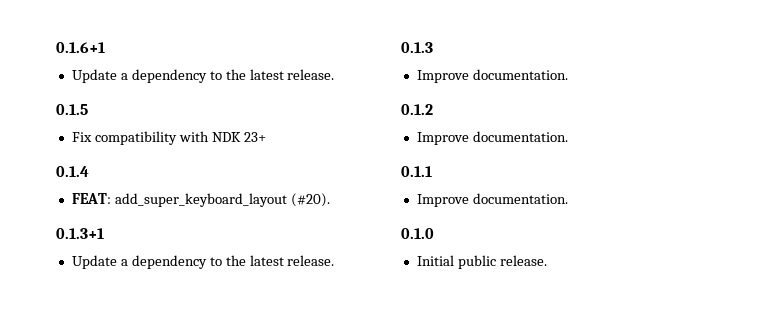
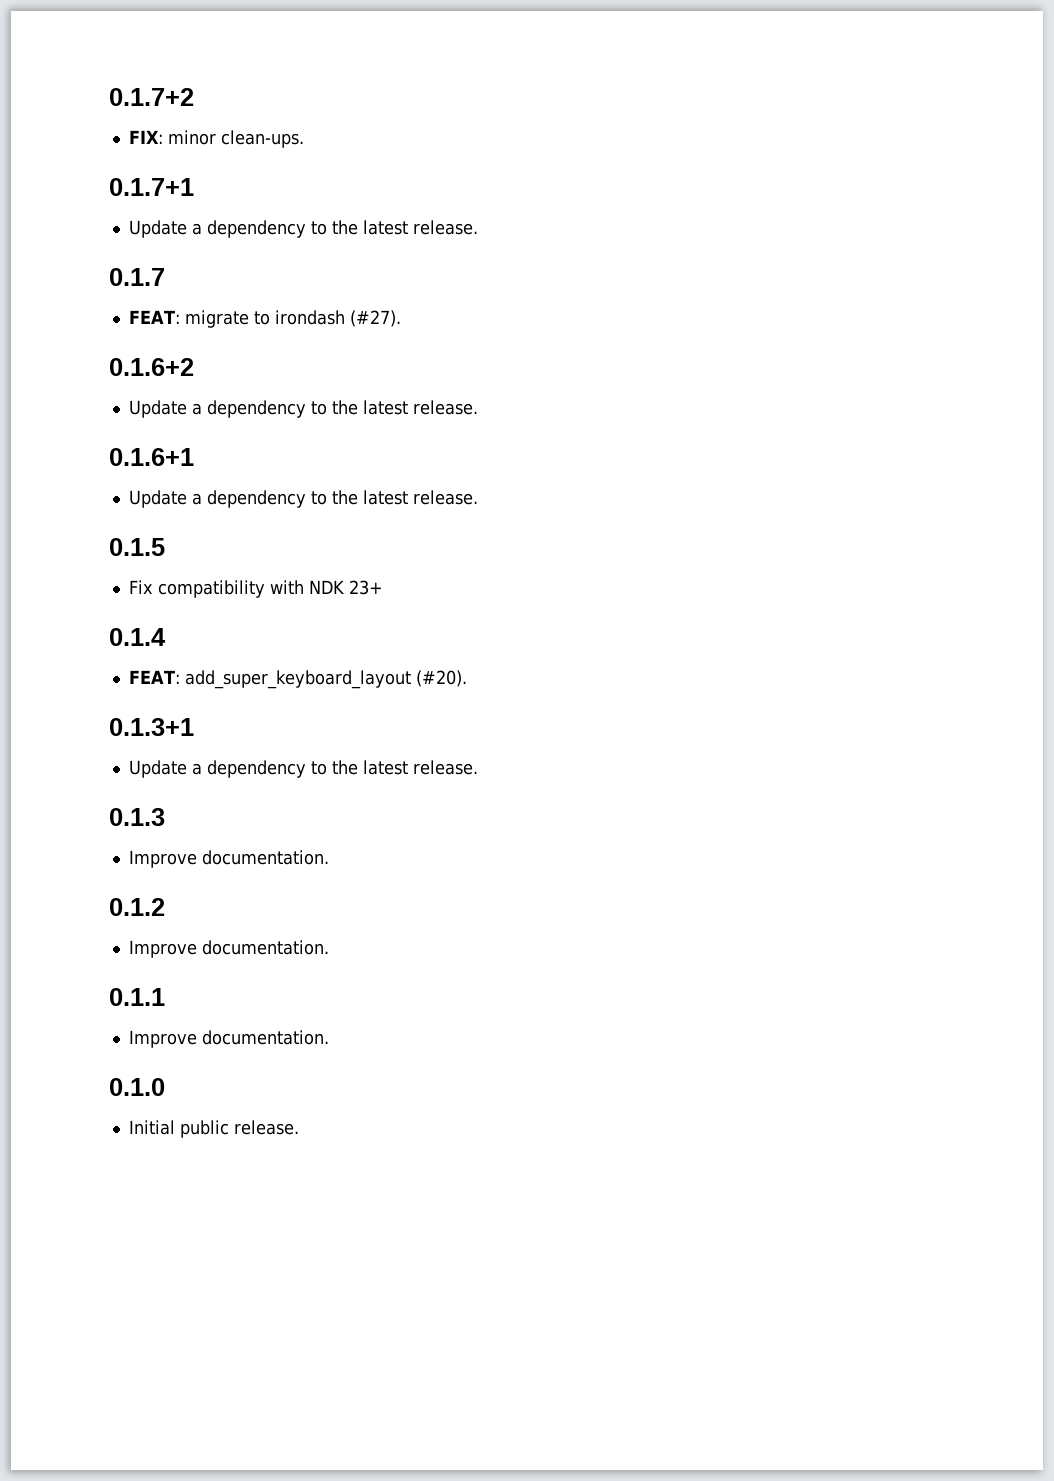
+ 0.1.7+2
+ FIX: minor clean-ups.
+ 0.1.7+1
+ Update a dependency to the latest release.
+ 0.1.7
+ FEAT: migrate to irondash (#27).
+ 0.1.6+2
+ Update a dependency to the latest release.

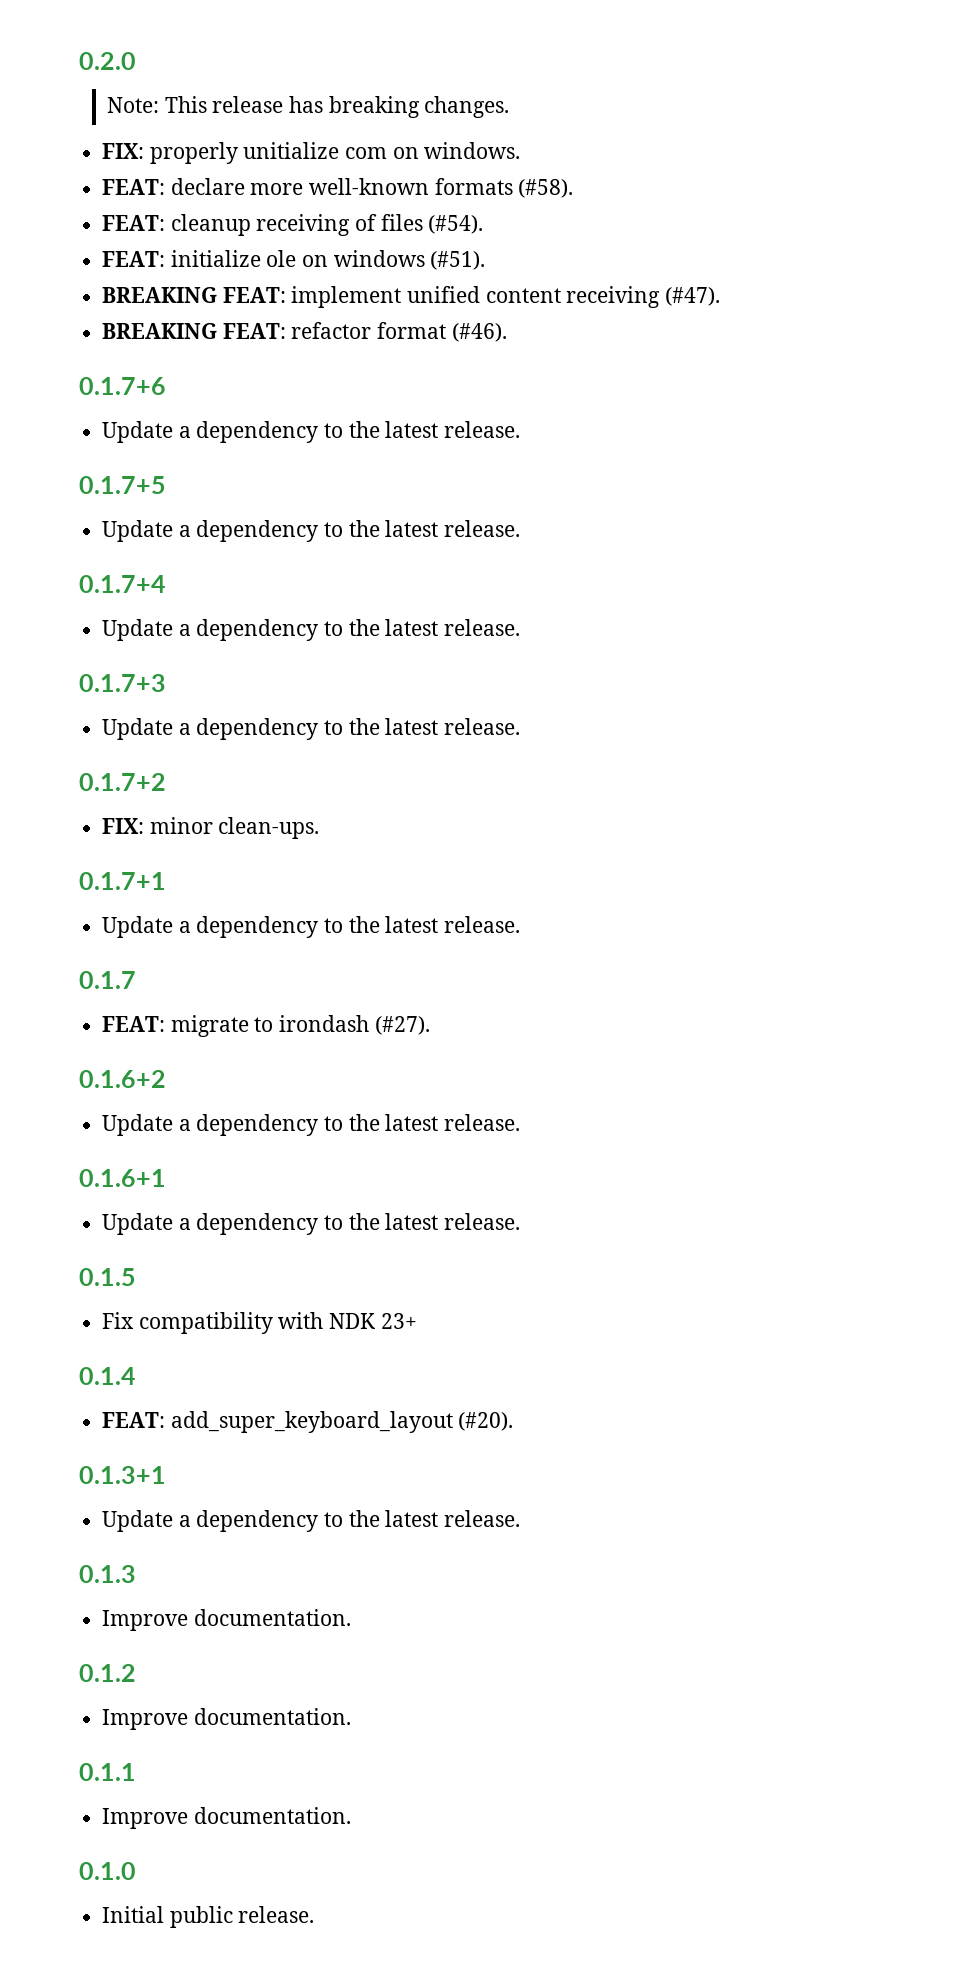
+ 0.2.0
+ Note: This release has breaking changes.
+ FIX: properly unitialize com on windows.
+ FEAT: declare more well-known formats (#58).
+ FEAT: cleanup receiving of files (#54).
+ FEAT: initialize ole on windows (#51).
+ BREAKING FEAT: implement unified content receiving (#47).
+ BREAKING FEAT: refactor format (#46).
+ 0.1.7+6
+ Update a dependency to the latest release.
+ 0.1.7+5
+ Update a dependency to the latest release.
+ 0.1.7+4
+ Update a dependency to the latest release.
+ 0.1.7+3
+ Update a dependency to the latest release.

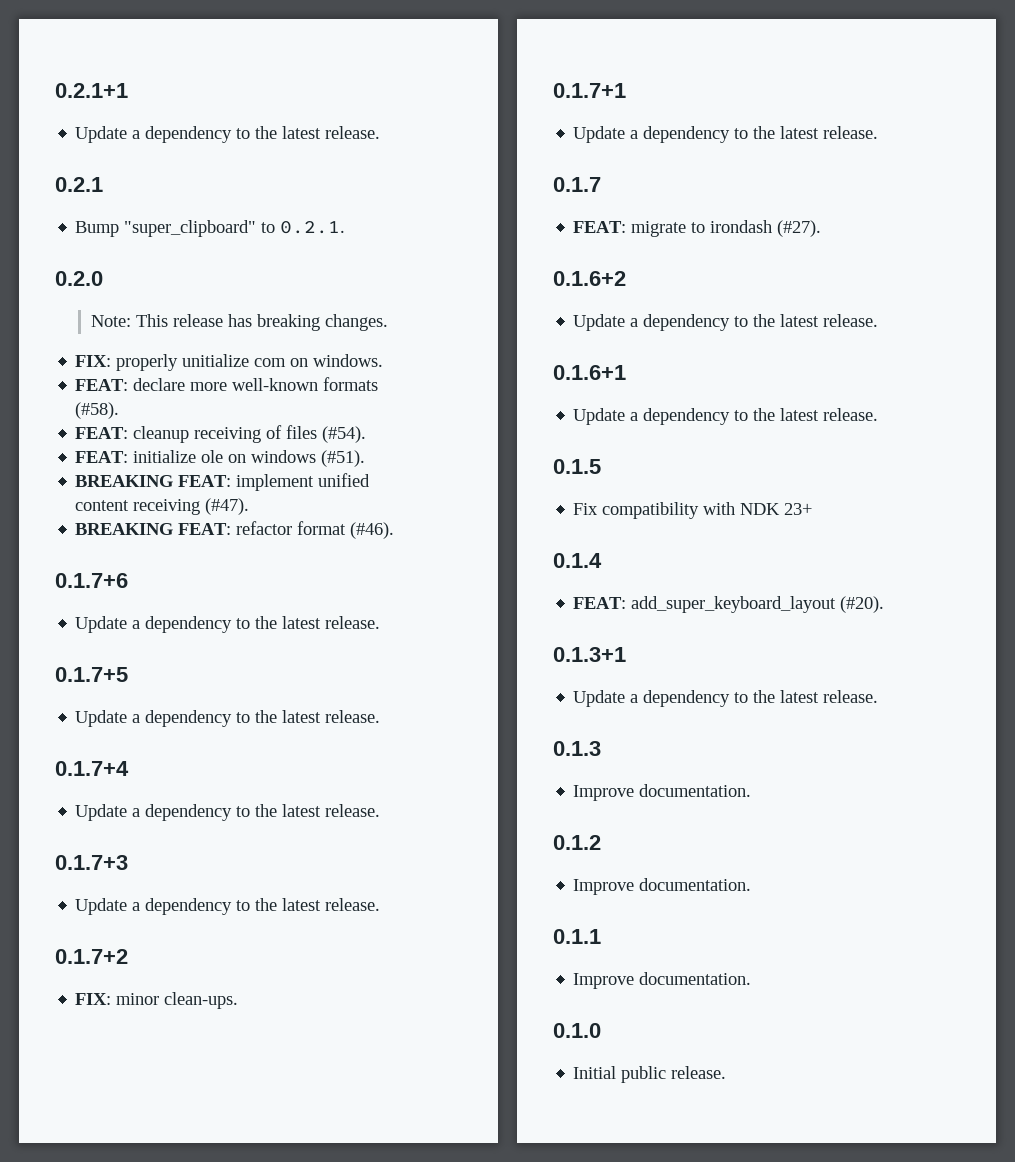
+ 0.2.1+1
+ Update a dependency to the latest release.
+ 0.2.1
+ Bump "super_clipboard" to 0.2.1.

